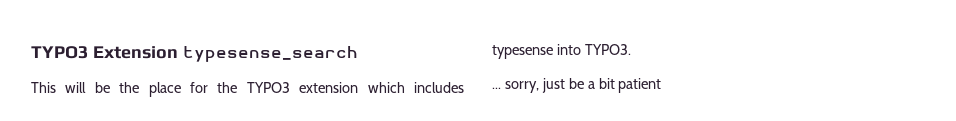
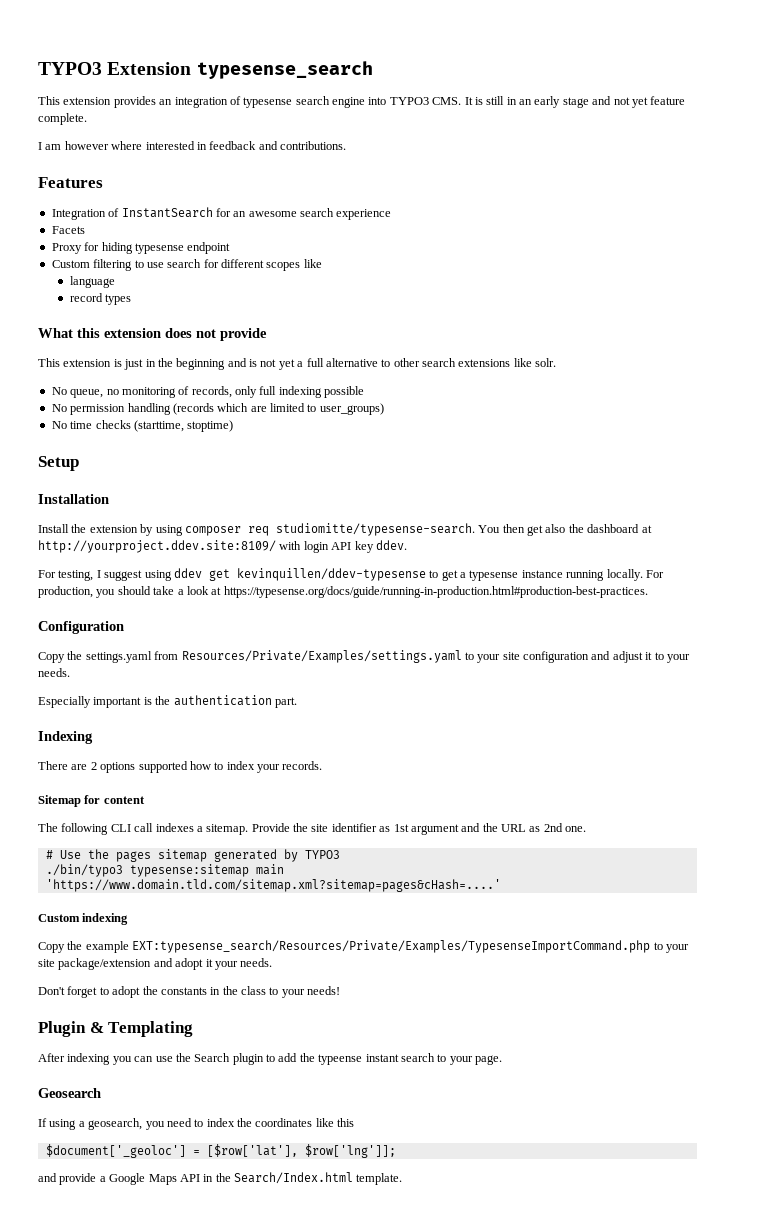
- This will be the place for the TYPO3 extension which includes typesense into TYPO3.
- ... sorry, just be a bit patient
+ This extension provides an integration of typesense search engine into TYPO3 CMS. It is still in an early stage and not yet feature complete.
+ I am however where interested in feedback and contributions.
+ Features
+ Integration of InstantSearch for an awesome search experience
+ Facets
+ Proxy for hiding typesense endpoint
+ Custom filtering to use search for different scopes like
+ language
+ record types
+ What this extension does not provide
+ This extension is just in the beginning and is not yet a full alternative to other search extensions like solr.
+ No queue, no monitoring of records, only full indexing possible
+ No permission handling (records which are limited to user_groups)
+ No time checks (starttime, stoptime)
+ Setup
+ Installation
+ Install the extension by using composer req studiomitte/typesense-search. You then get also the dashboard at http://yourproject.ddev.site:8109/ with login API key ddev.
+ For testing, I suggest using ddev get kevinquillen/ddev-typesense to get a typesense instance running locally. For production, you should take a look at https://typesense.org/docs/guide/running-in-production.html#production-best-practices.
+ Configuration
+ Copy the settings.yaml from Resources/Private/Examples/settings.yaml to your site configuration and adjust it to your needs.
+ Especially important is the authentication part.
+ Indexing
+ There are 2 options supported how to index your records.
+ Sitemap for content
+ The following CLI call indexes a sitemap. Provide the site identifier as 1st argument and the URL as 2nd one.
+ # Use the pages sitemap generated by TYPO3
+ ./bin/typo3 typesense:sitemap main 'https://www.domain.tld.com/sitemap.xml?sitemap=pages&cHash=....'
+ Custom indexing
+ Copy the example EXT:typesense_search/Resources/Private/Examples/TypesenseImportCommand.php to your site package/extension and adopt it your needs.
+ Don't forget to adopt the constants in the class to your needs!
+ Plugin & Templating
+ After indexing you can use the Search plugin to add the typeense instant search to your page.
+ Geosearch
+ If using a geosearch, you need to index the coordinates like this
+ $document['_geoloc'] = [$row['lat'], $row['lng']];
+ and provide a Google Maps API in the Search/Index.html template.

